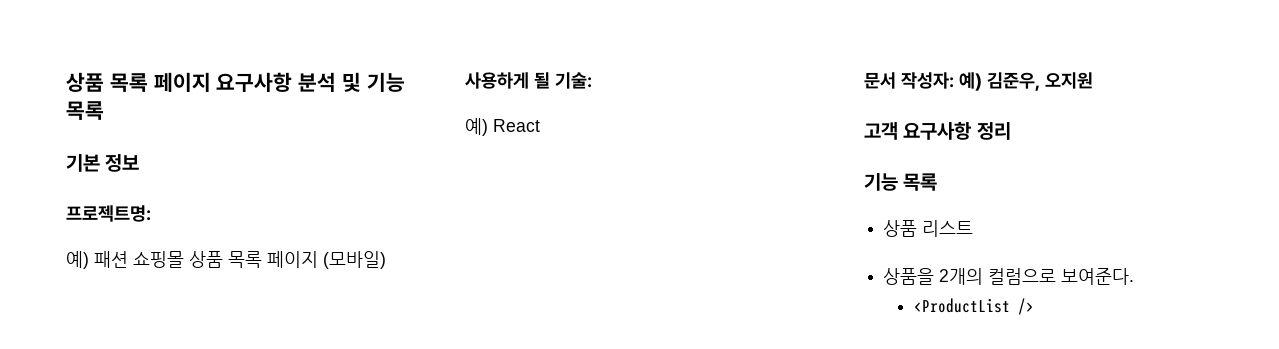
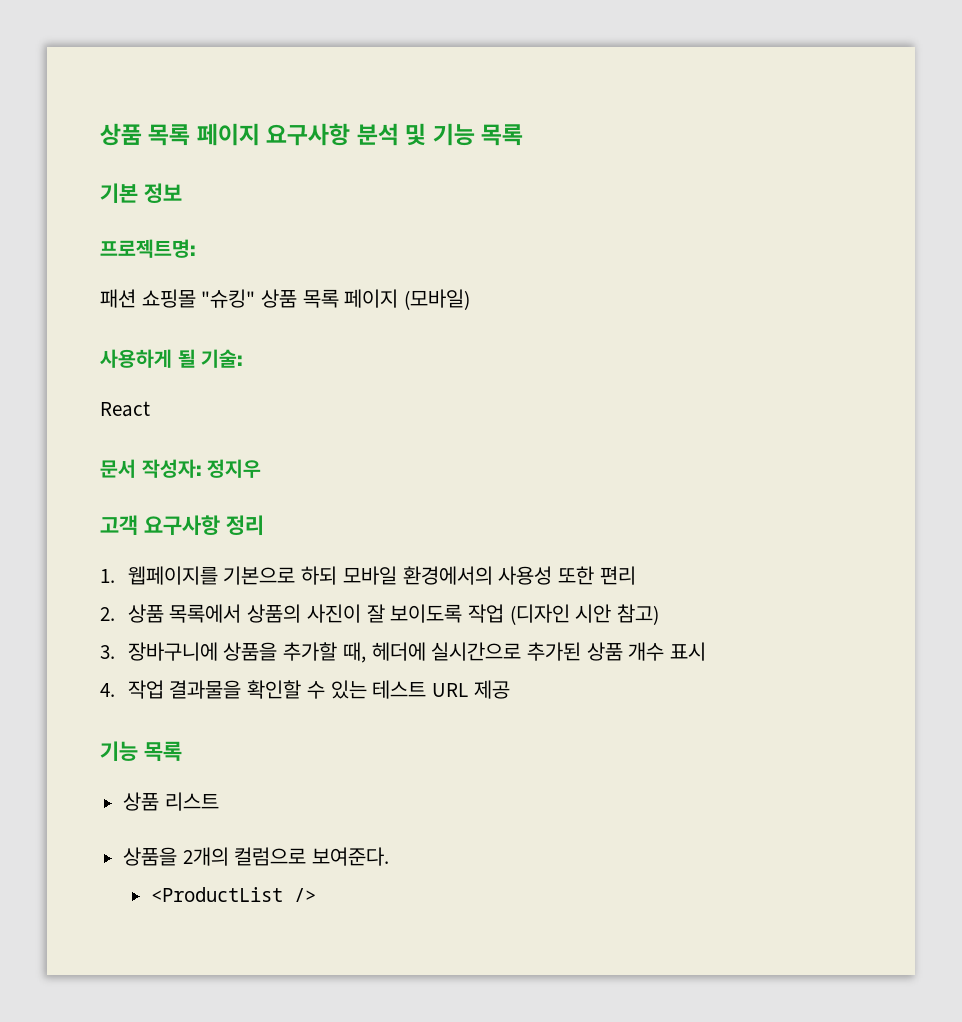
- 예) 패션 쇼핑몰 상품 목록 페이지 (모바일)
+ 패션 쇼핑몰 "슈킹" 상품 목록 페이지 (모바일)
- 예) React
+ React
- 문서 작성자: 예) 김준우, 오지원
+ 문서 작성자: 정지우
+ 1. 웹페이지를 기본으로 하되 모바일 환경에서의 사용성 또한 편리
+ 2. 상품 목록에서 상품의 사진이 잘 보이도록 작업 (디자인 시안 참고)
+ 3. 장바구니에 상품을 추가할 때, 헤더에 실시간으로 추가된 상품 개수 표시
+ 4. 작업 결과물을 확인할 수 있는 테스트 URL 제공

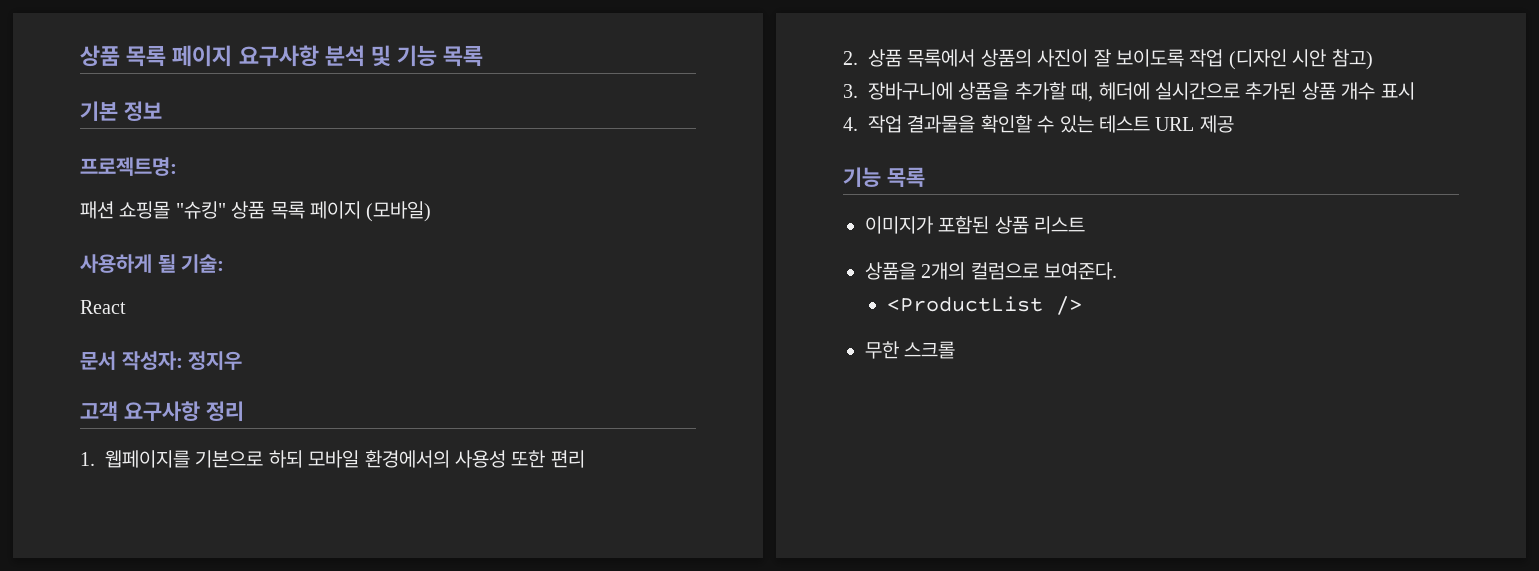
- 상품 리스트
+ 이미지가 포함된 상품 리스트
+ 무한 스크롤

